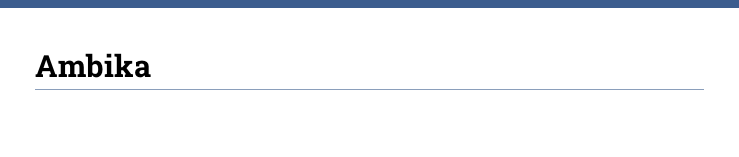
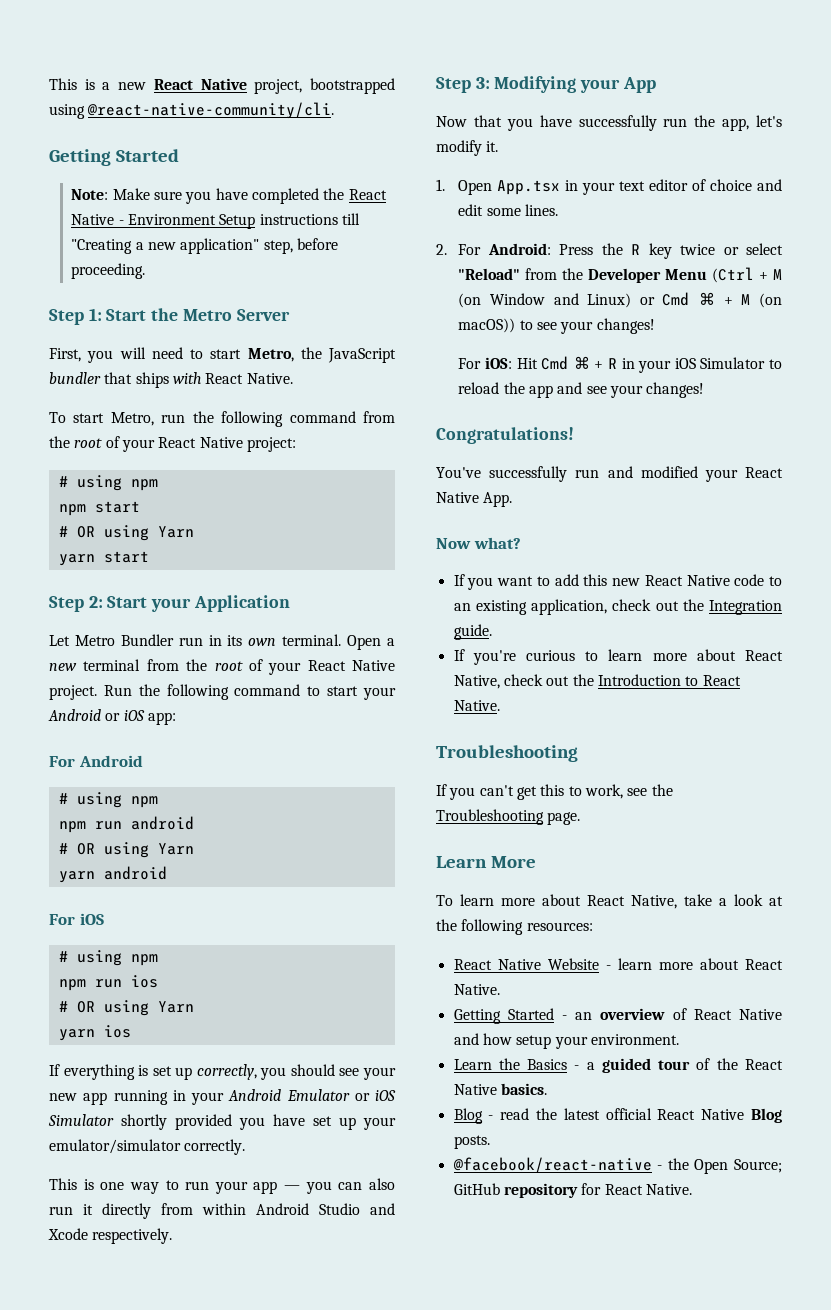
- Ambika
+ This is a new React Native project, bootstrapped using @react-native-community/cli.
+ Getting Started
+ Note: Make sure you have completed the React Native - Environment Setup instructions till "Creating a new application" step, before proceeding.
+ Step 1: Start the Metro Server
+ First, you will need to start Metro, the JavaScript bundler that ships with React Native.
+ To start Metro, run the following command from the root of your React Native project:
+ # using npm
+ npm start
+ # OR using Yarn
+ yarn start
+ Step 2: Start your Application
+ Let Metro Bundler run in its own terminal. Open a new terminal from the root of your React Native project. Run the following command to start your Android or iOS app:
+ For Android
+ # using npm
+ npm run android
+ # OR using Yarn
+ yarn android
+ For iOS
+ # using npm
+ npm run ios
+ # OR using Yarn
+ yarn ios
+ If everything is set up correctly, you should see your new app running in your Android Emulator or iOS Simulator shortly provided you have set up your emulator/simulator correctly.
+ This is one way to run your app — you can also run it directly from within Android Studio and Xcode respectively.
+ Step 3: Modifying your App
+ Now that you have successfully run the app, let's modify it.
+ 1. Open App.tsx in your text editor of choice and edit some lines.
+ 2. For Android: Press the R key twice or select "Reload" from the Developer Menu (Ctrl + M (on Window and Linux) or Cmd ⌘ + M (on macOS)) to see your changes!
+ For iOS: Hit Cmd ⌘ + R in your iOS Simulator to reload the app and see your changes!
+ Congratulations!
+ You've successfully run and modified your React Native App.
+ Now what?
+ If you want to add this new React Native code to an existing application, check out the Integration guide.
+ If you're curious to learn more about React Native, check out the Introduction to React Native.
+ Troubleshooting
+ If you can't get this to work, see the Troubleshooting page.
+ Learn More
+ To learn more about React Native, take a look at the following resources:
+ React Native Website - learn more about React Native.
+ Getting Started - an overview of React Native and how setup your environment.
+ Learn the Basics - a guided tour of the React Native basics.
+ Blog - read the latest official React Native Blog posts.
+ @facebook/react-native - the Open Source; GitHub repository for React Native.

